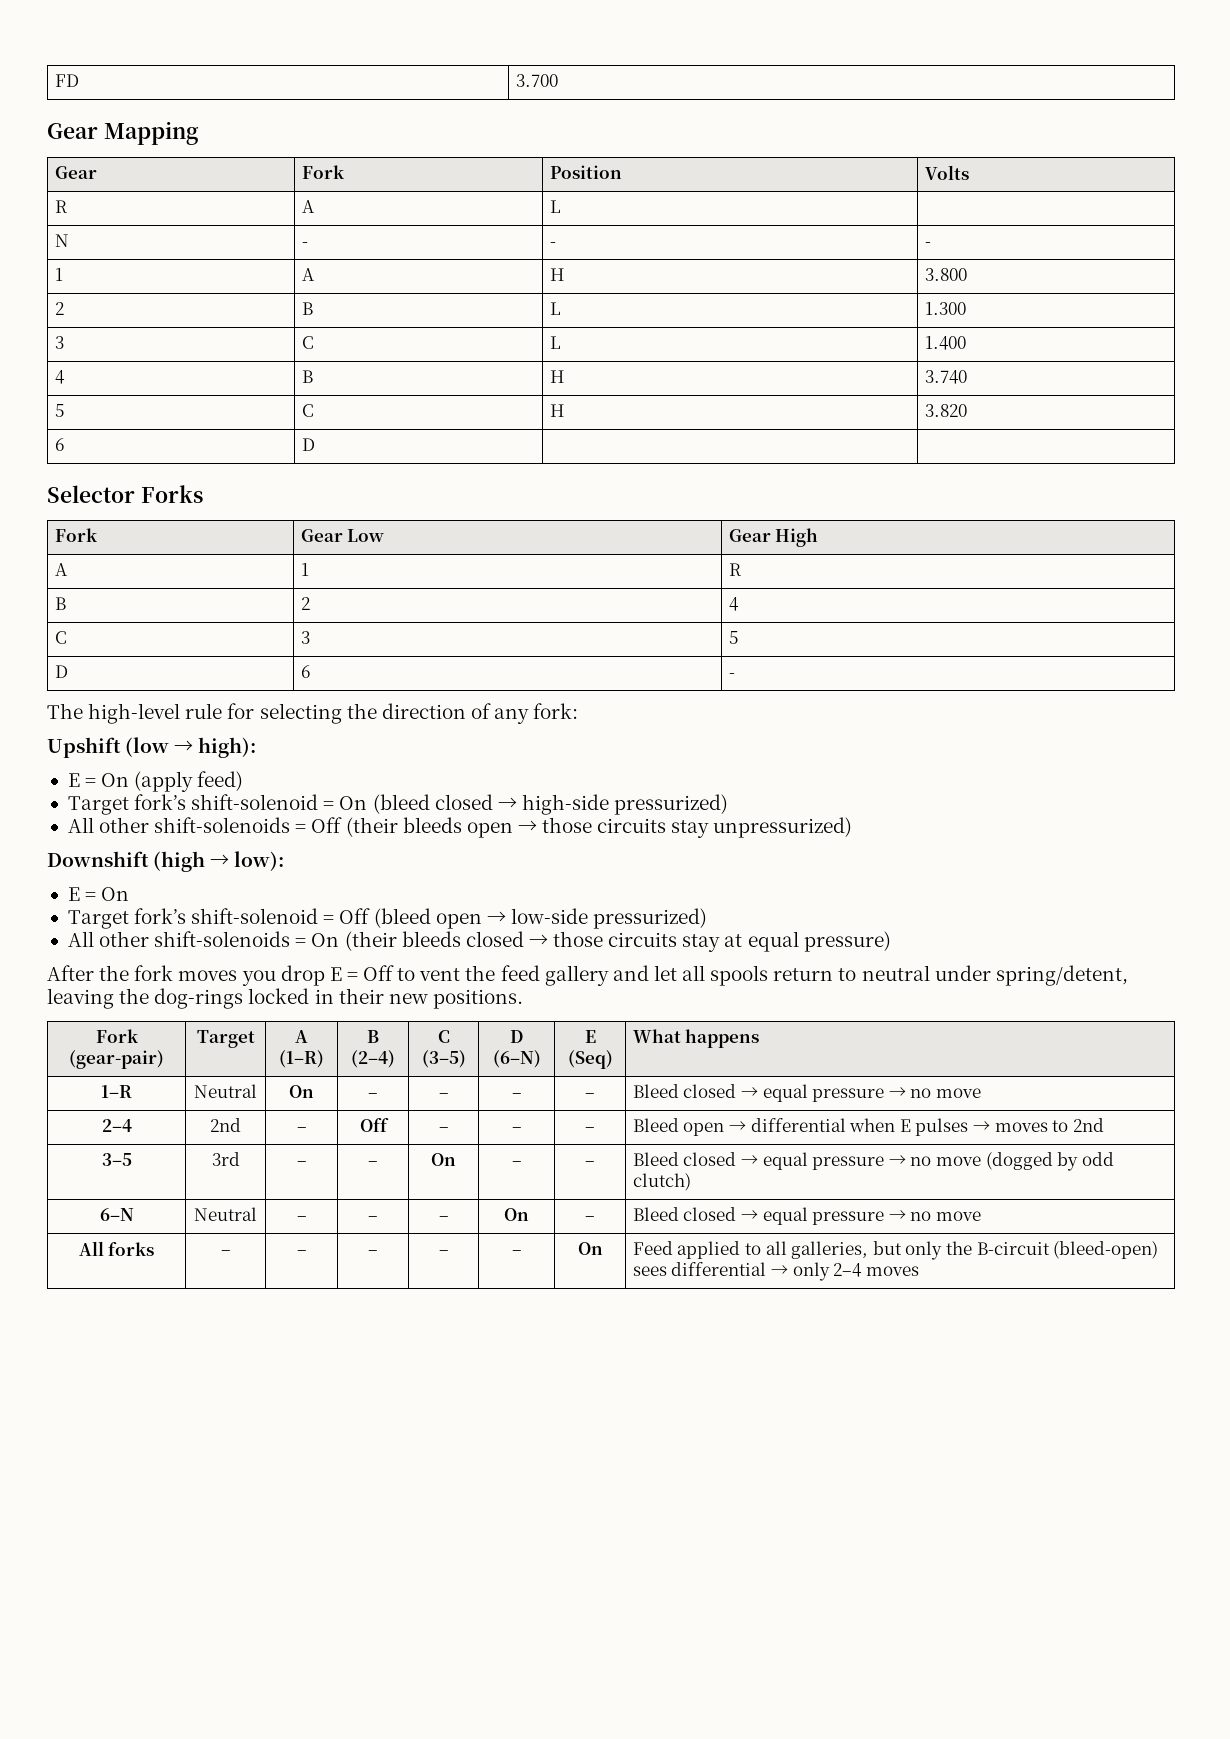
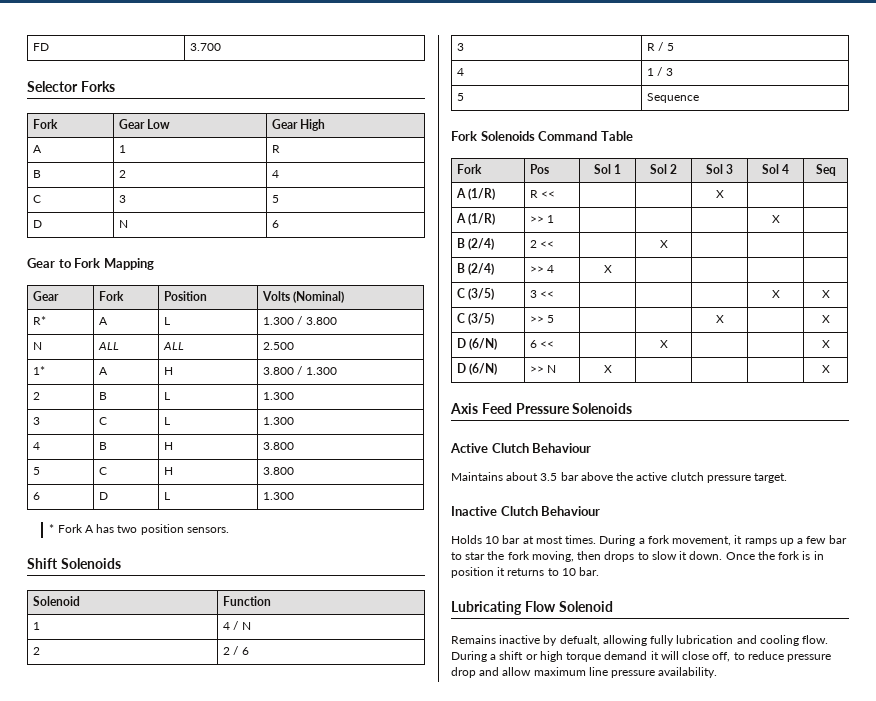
- Gear Mapping
- Gear | Fork | Position | Volts
- R | A | L |
- N | - | - | -
- 1 | A | H | 3.800
- 2 | B | L | 1.300
- 3 | C | L | 1.400
- 4 | B | H | 3.740
- 5 | C | H | 3.820
- 6 | D | |
- D | 6 | -
- The high-level rule for selecting the direction of any fork:
- Upshift (low → high):
- E = On (apply feed)
- Target fork’s shift-solenoid = On (bleed closed → high-side pressurized)
- All other shift-solenoids = Off (their bleeds open → those circuits stay unpressurized)
- Downshift (high → low):
- E = On
- Target fork’s shift-solenoid = Off (bleed open → low-side pressurized)
- All other shift-solenoids = On (their bleeds closed → those circuits stay at equal pressure)
- After the fork moves you drop E = Off to vent the feed gallery and let all spools return to neutral under spring/detent, leaving the dog-rings locked in their new positions.
- Fork (gear-pair) | Target | A (1–R) | B (2–4) | C (3–5) | D (6–N) | E (Seq) | What happens
- 1–R | Neutral | On | – | – | – | – | Bleed closed → equal pressure → no move
- 2–4 | 2nd | – | Off | – | – | – | Bleed open → differential when E pulses → moves to 2nd
- 3–5 | 3rd | – | – | On | – | – | Bleed closed → equal pressure → no move (dogged by odd clutch)
- 6–N | Neutral | – | – | – | On | – | Bleed closed → equal pressure → no move
- All forks | – | – | – | – | – | On | Feed applied to all galleries, but only the B-circuit (bleed-open) sees differential → only 2–4 moves
+ D | N | 6
+ Gear to Fork Mapping
+ Gear | Fork | Position | Volts (Nominal)
+ R* | A | L | 1.300 / 3.800
+ N | ALL | ALL | 2.500
+ 1* | A | H | 3.800 / 1.300
+ 2 | B | L | 1.300
+ 3 | C | L | 1.300
+ 4 | B | H | 3.800
+ 5 | C | H | 3.800
+ 6 | D | L | 1.300
+ * Fork A has two position sensors.
+ Shift Solenoids
+ Solenoid | Function
+ 1 | 4 / N
+ 2 | 2 / 6
+ 3 | R / 5
+ 4 | 1 / 3
+ 5 | Sequence
+ Fork Solenoids Command Table
+ Fork | Pos | Sol 1 | Sol 2 | Sol 3 | Sol 4 | Seq
+ A (1/R) | R << | | | X | |
+ A (1/R) | >> 1 | | | | X |
+ B (2/4) | 2 << | | X | | |
+ B (2/4) | >> 4 | X | | | |
+ C (3/5) | 3 << | | | | X | X
+ C (3/5) | >> 5 | | | X | | X
+ D (6/N) | 6 << | | X | | | X
+ D (6/N) | >> N | X | | | | X
+ Axis Feed Pressure Solenoids
+ Active Clutch Behaviour
+ Maintains about 3.5 bar above the active clutch pressure target.
+ Inactive Clutch Behaviour
+ Holds 10 bar at most times. During a fork movement, it ramps up a few bar to star the fork moving, then drops to slow it down. Once the fork is in position it returns to 10 bar.
+ Lubricating Flow Solenoid
+ Remains inactive by defualt, allowing fully lubrication and cooling flow. During a shift or high torque demand it will close off, to reduce pressure drop and allow maximum line pressure availability.

